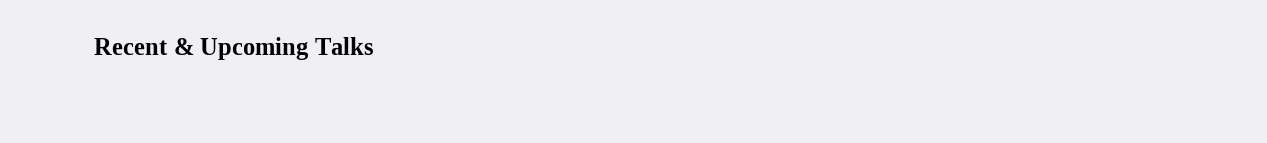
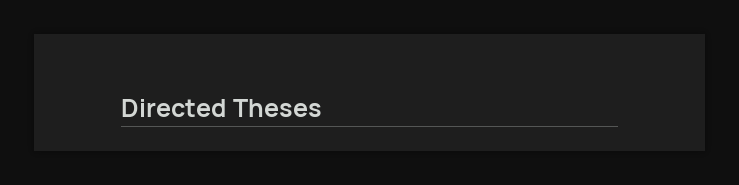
- Recent & Upcoming Talks
+ Directed Theses

